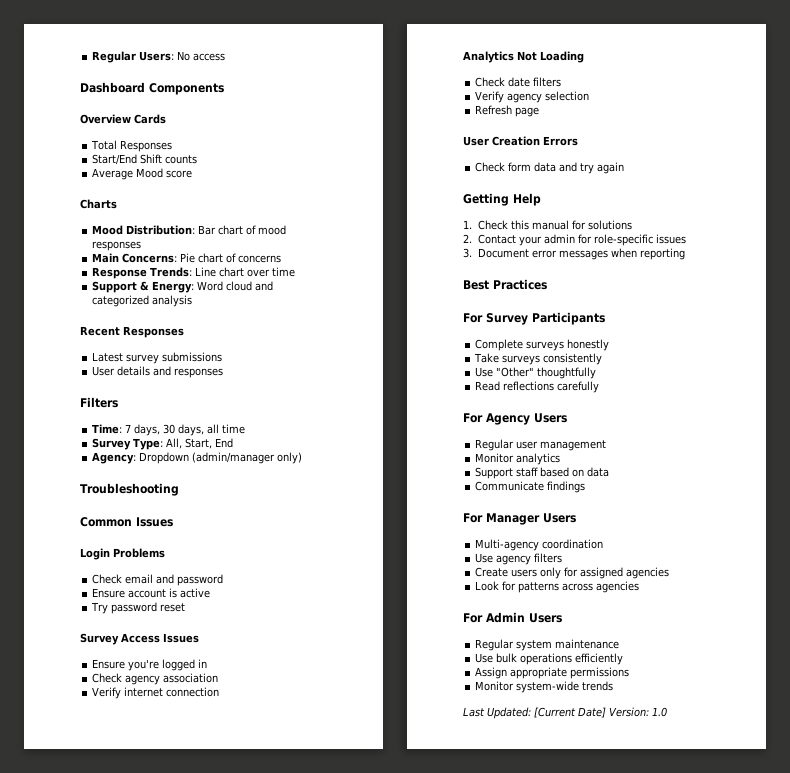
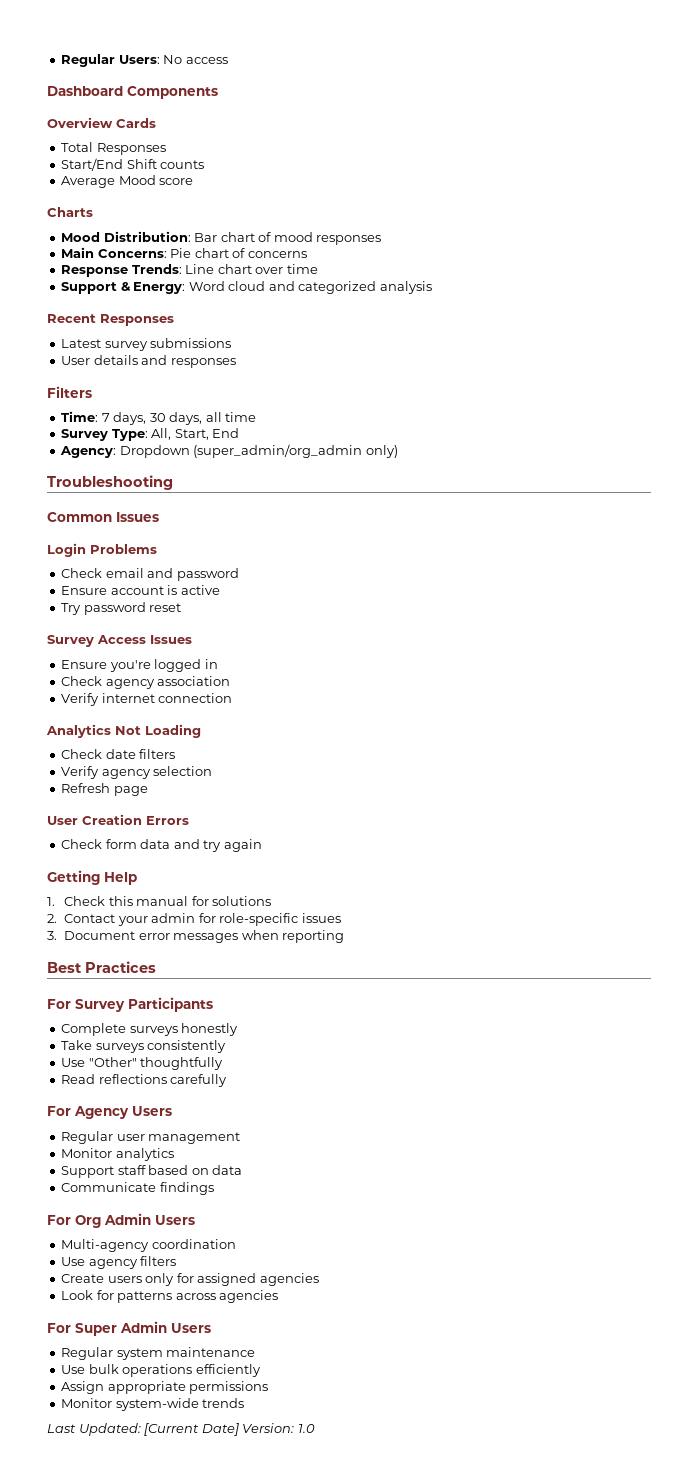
- Agency: Dropdown (admin/manager only)
+ Agency: Dropdown (super_admin/org_admin only)
- For Manager Users
+ For Org Admin Users
- For Admin Users
+ For Super Admin Users

